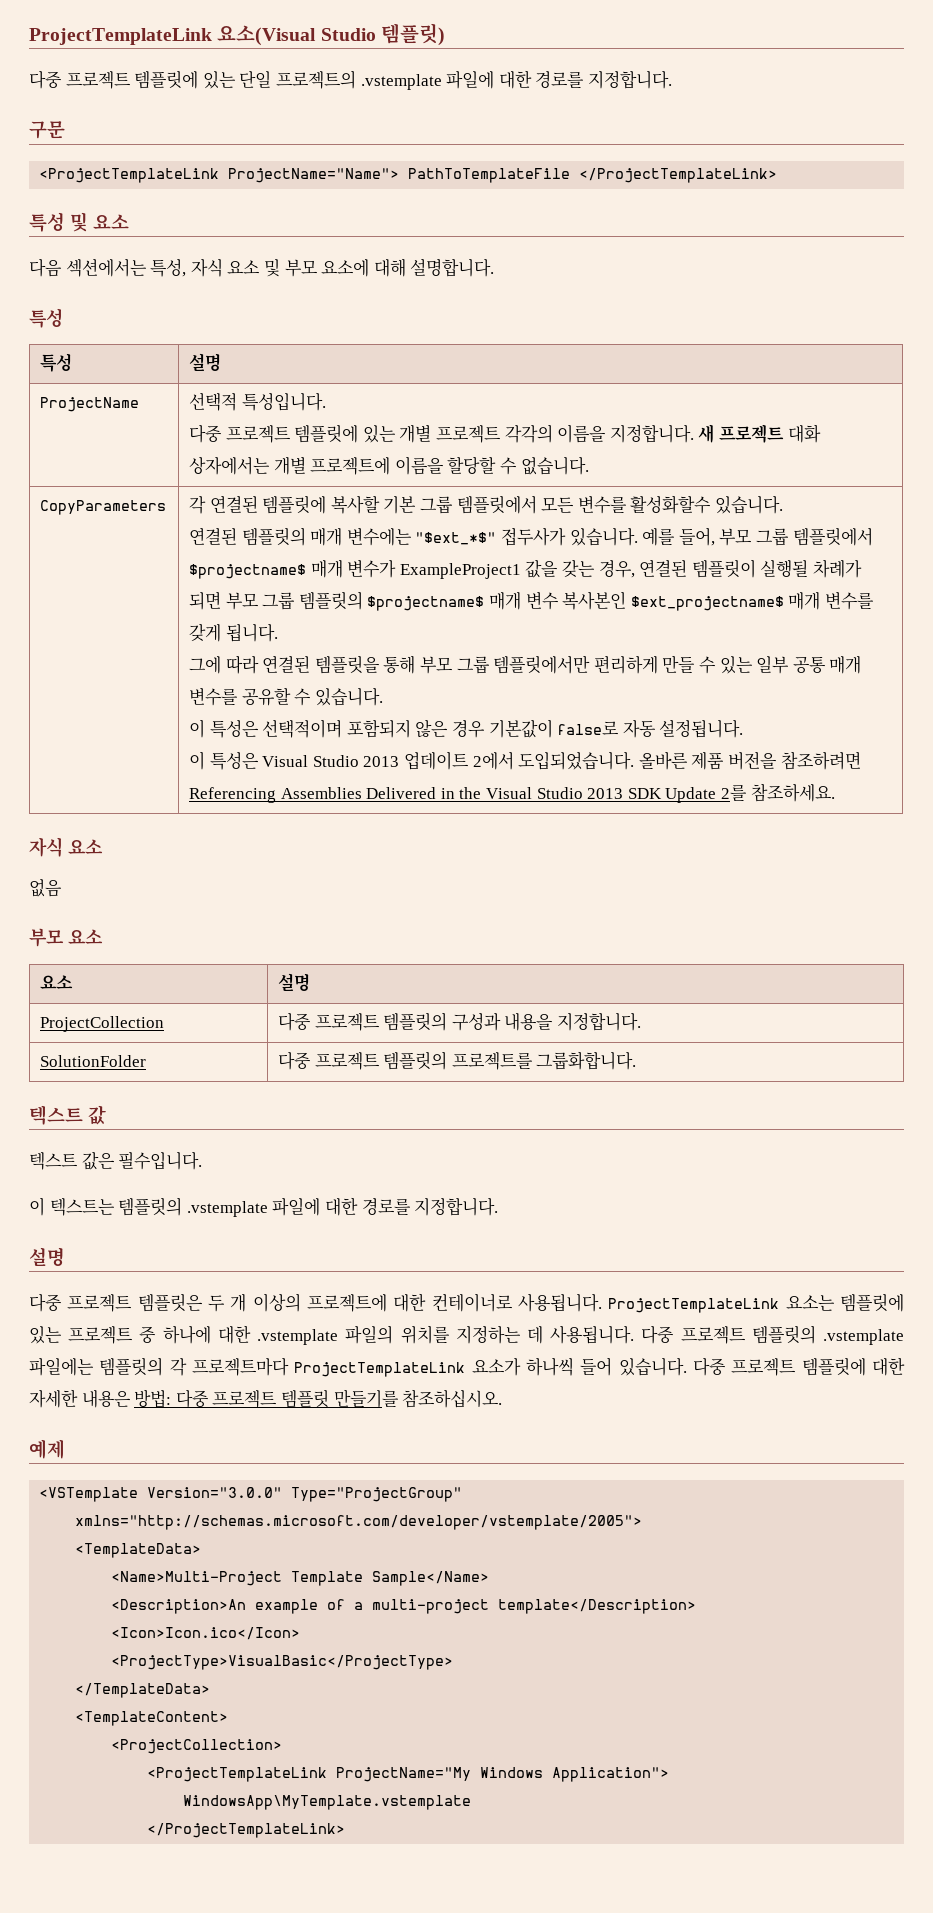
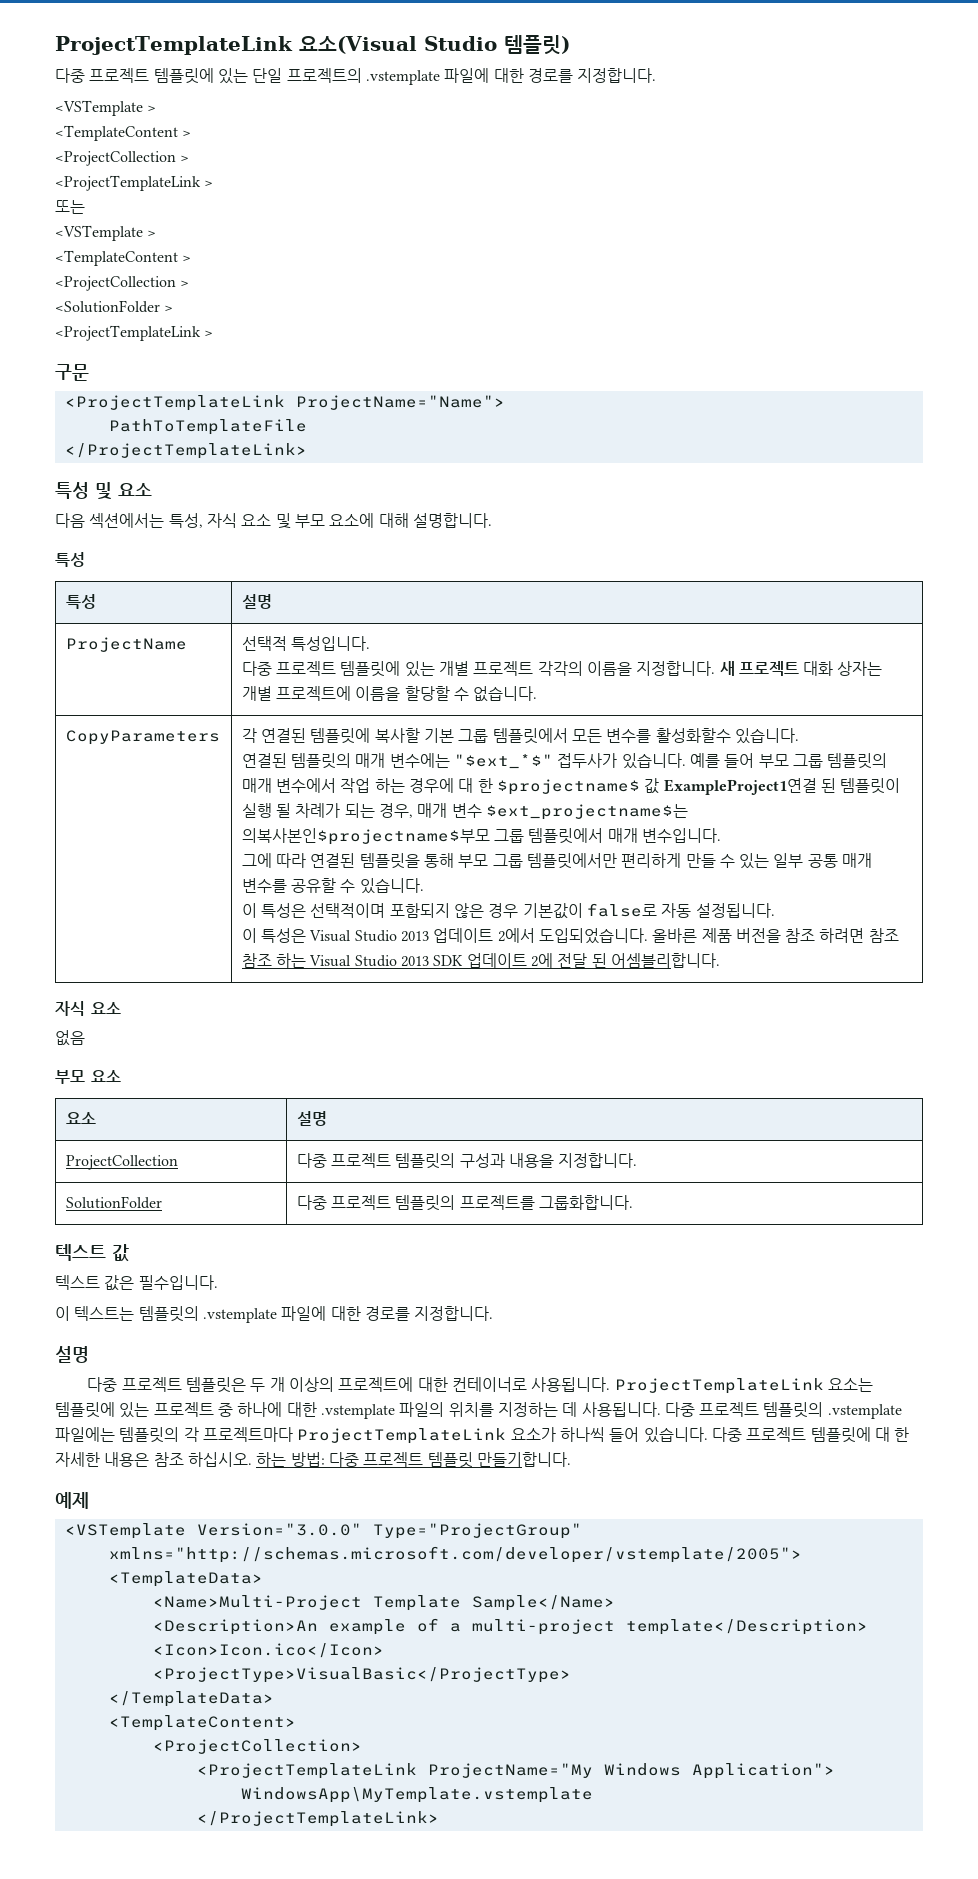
  다중 프로젝트 템플릿에 있는 단일 프로젝트의 .vstemplate 파일에 대한 경로를 지정합니다.
+ <VSTemplate >
+ <TemplateContent >
+ <ProjectCollection >
+ <ProjectTemplateLink >
+ 또는
+ <VSTemplate >
+ <TemplateContent >
+ <ProjectCollection >
+ <SolutionFolder >
+ <ProjectTemplateLink >
- <ProjectTemplateLink ProjectName="Name"> PathToTemplateFile </ProjectTemplateLink>
+ <ProjectTemplateLink ProjectName="Name">
+ PathToTemplateFile
+ </ProjectTemplateLink>
  ProjectName | 선택적 특성입니다.
- 다중 프로젝트 템플릿에 있는 개별 프로젝트 각각의 이름을 지정합니다. 새 프로젝트 대화 상자에서는 개별 프로젝트에 이름을 할당할 수 없습니다.
+ 다중 프로젝트 템플릿에 있는 개별 프로젝트 각각의 이름을 지정합니다. 새 프로젝트 대화 상자는 개별 프로젝트에 이름을 할당할 수 없습니다.
- 예를 들어, 부모 그룹 템플릿에서 $projectname$ 매개 변수가 ExampleProject1 값을 갖는 경우, 연결된 템플릿이 실행될 차례가 되면 부모 그룹 템플릿의 $projectname$ 매개 변수 복사본인 $ext_projectname$ 매개 변수를 갖게 됩니다.
+ 예를 들어 부모 그룹 템플릿의 매개 변수에서 작업 하는 경우에 대 한 $projectname$ 값 ExampleProject1연결 된 템플릿이 실행 될 차례가 되는 경우, 매개 변수 $ext_projectname$는 의복사본인$projectname$부모 그룹 템플릿에서 매개 변수입니다.
- 올바른 제품 버전을 참조하려면 Referencing Assemblies Delivered in the Visual Studio 2013 SDK Update 2를 참조하세요.
+ 올바른 제품 버전을 참조 하려면 참조 참조 하는 Visual Studio 2013 SDK 업데이트 2에 전달 된 어셈블리합니다.
- 다중 프로젝트 템플릿에 대한 자세한 내용은 방법: 다중 프로젝트 템플릿 만들기를 참조하십시오.
+ 다중 프로젝트 템플릿에 대 한 자세한 내용은 참조 하십시오. 하는 방법: 다중 프로젝트 템플릿 만들기합니다.

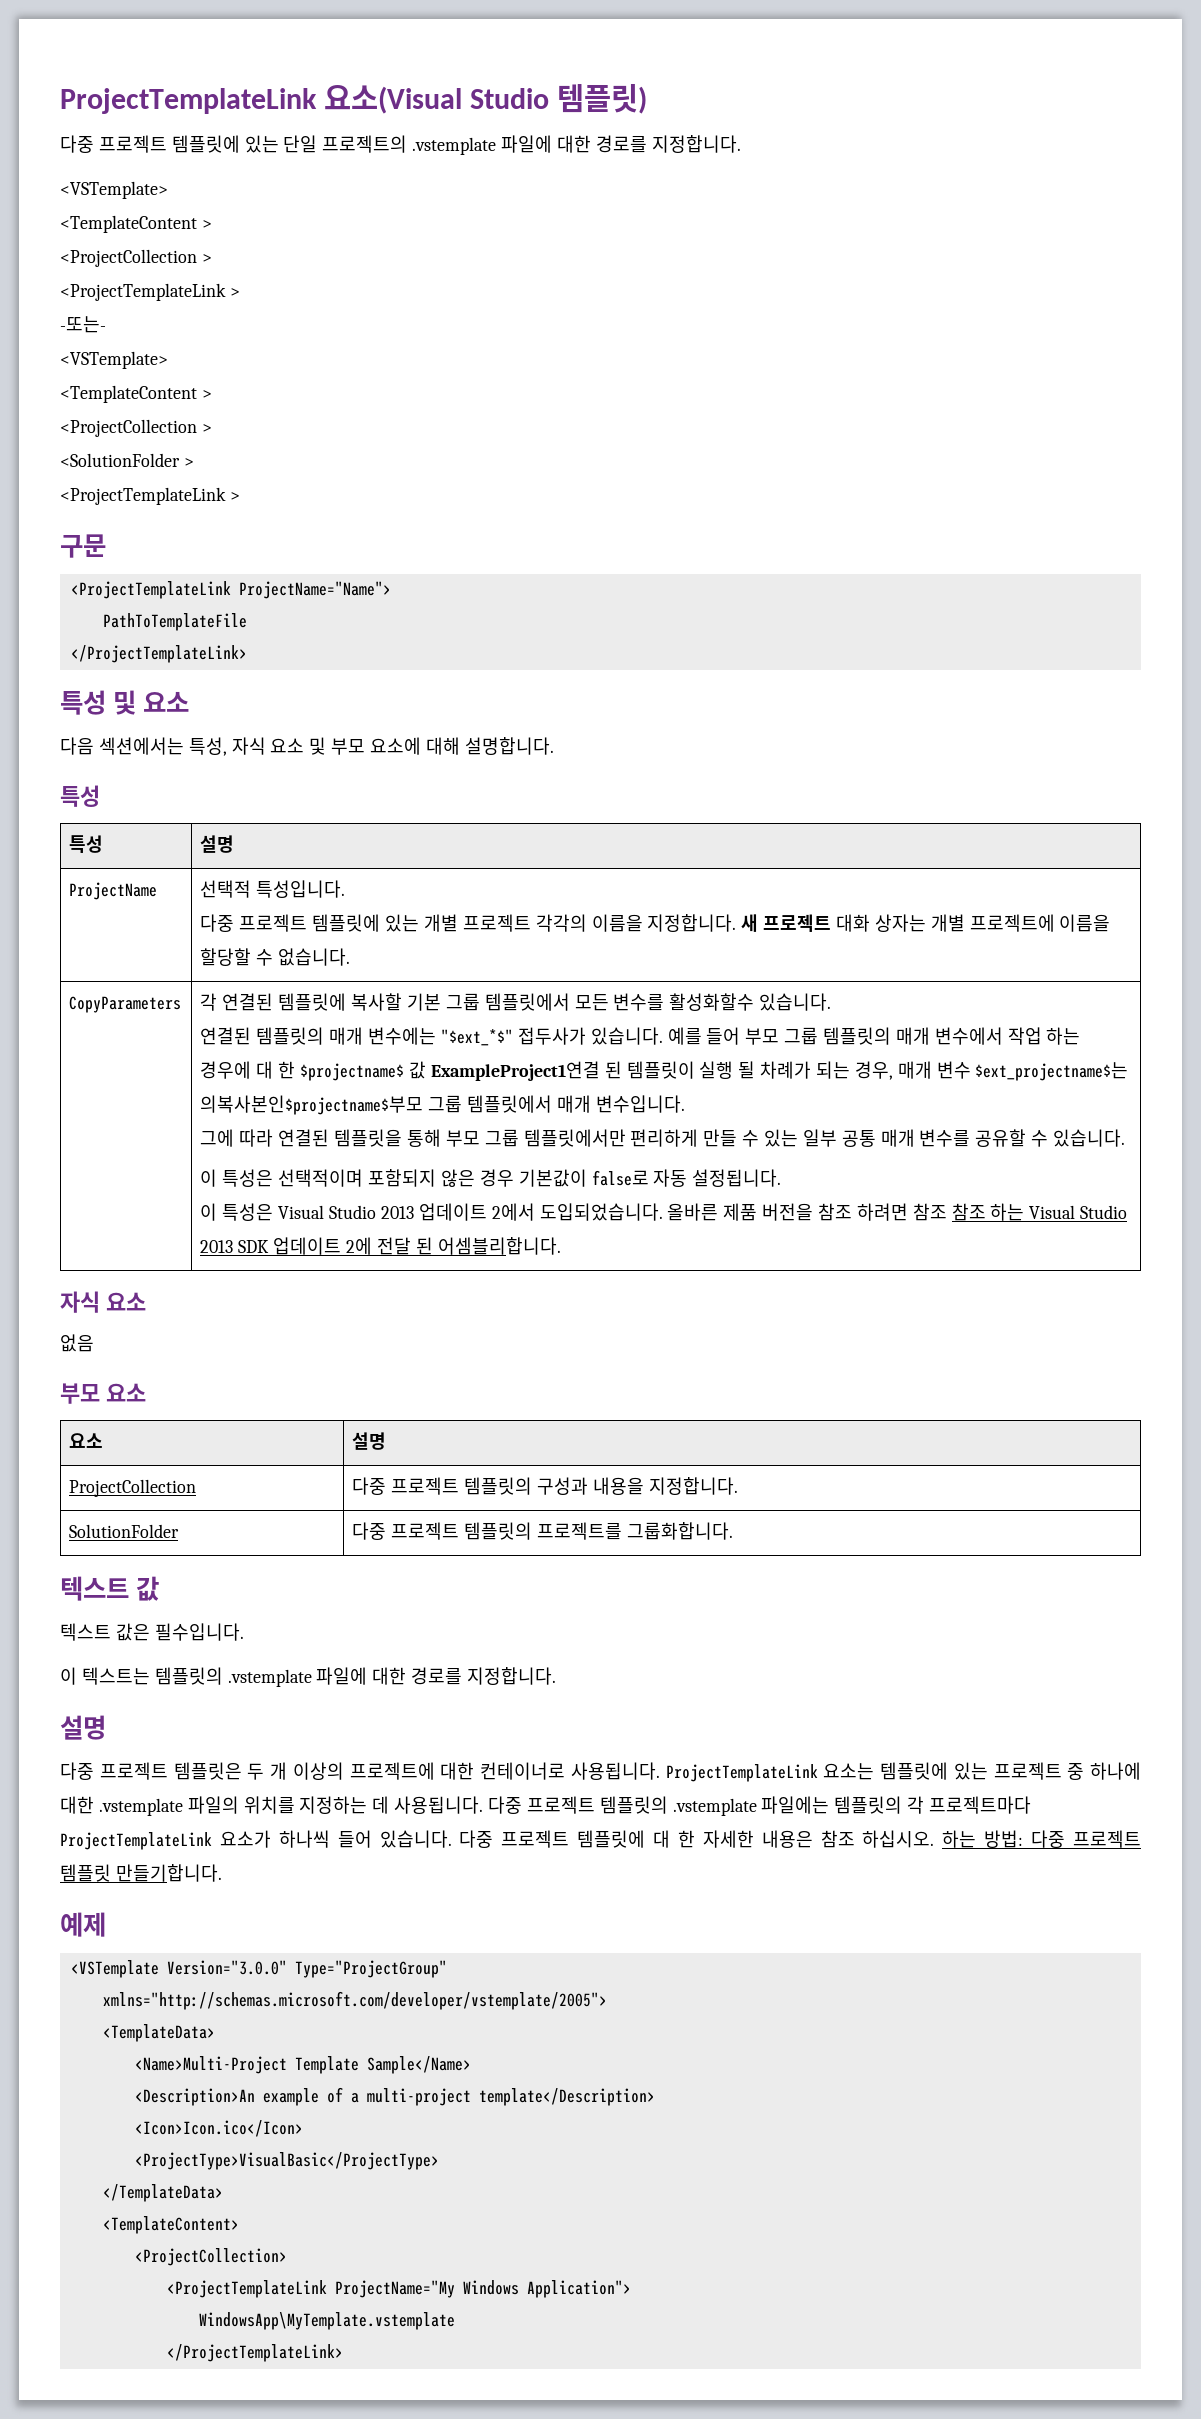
  다중 프로젝트 템플릿에 있는 단일 프로젝트의 .vstemplate 파일에 대한 경로를 지정합니다.
- <VSTemplate >
+ <VSTemplate>
- 또는
- <VSTemplate >
+ -또는-
+ <VSTemplate>

